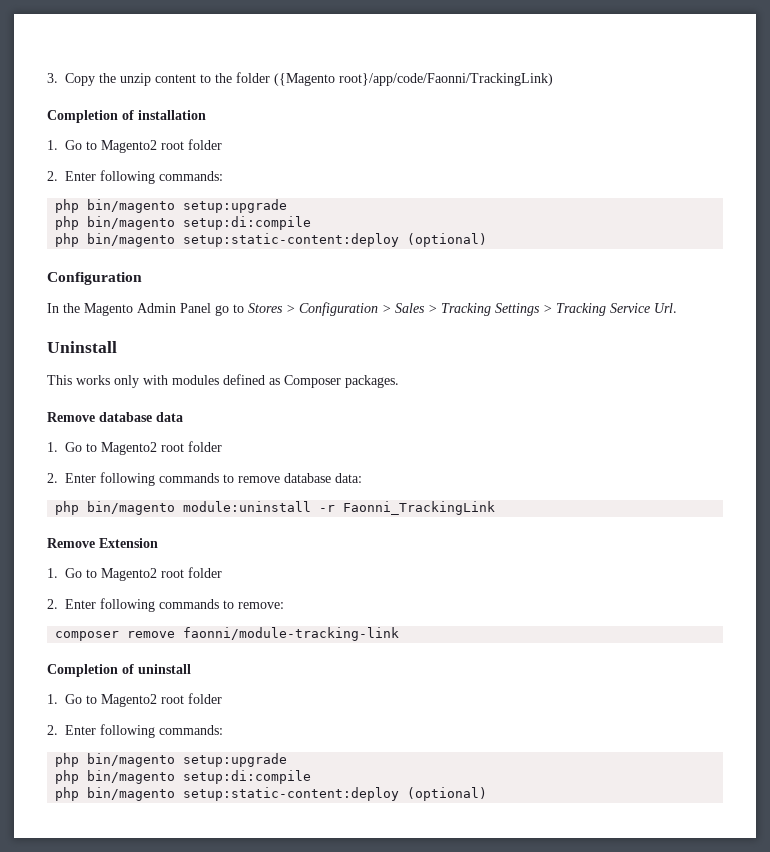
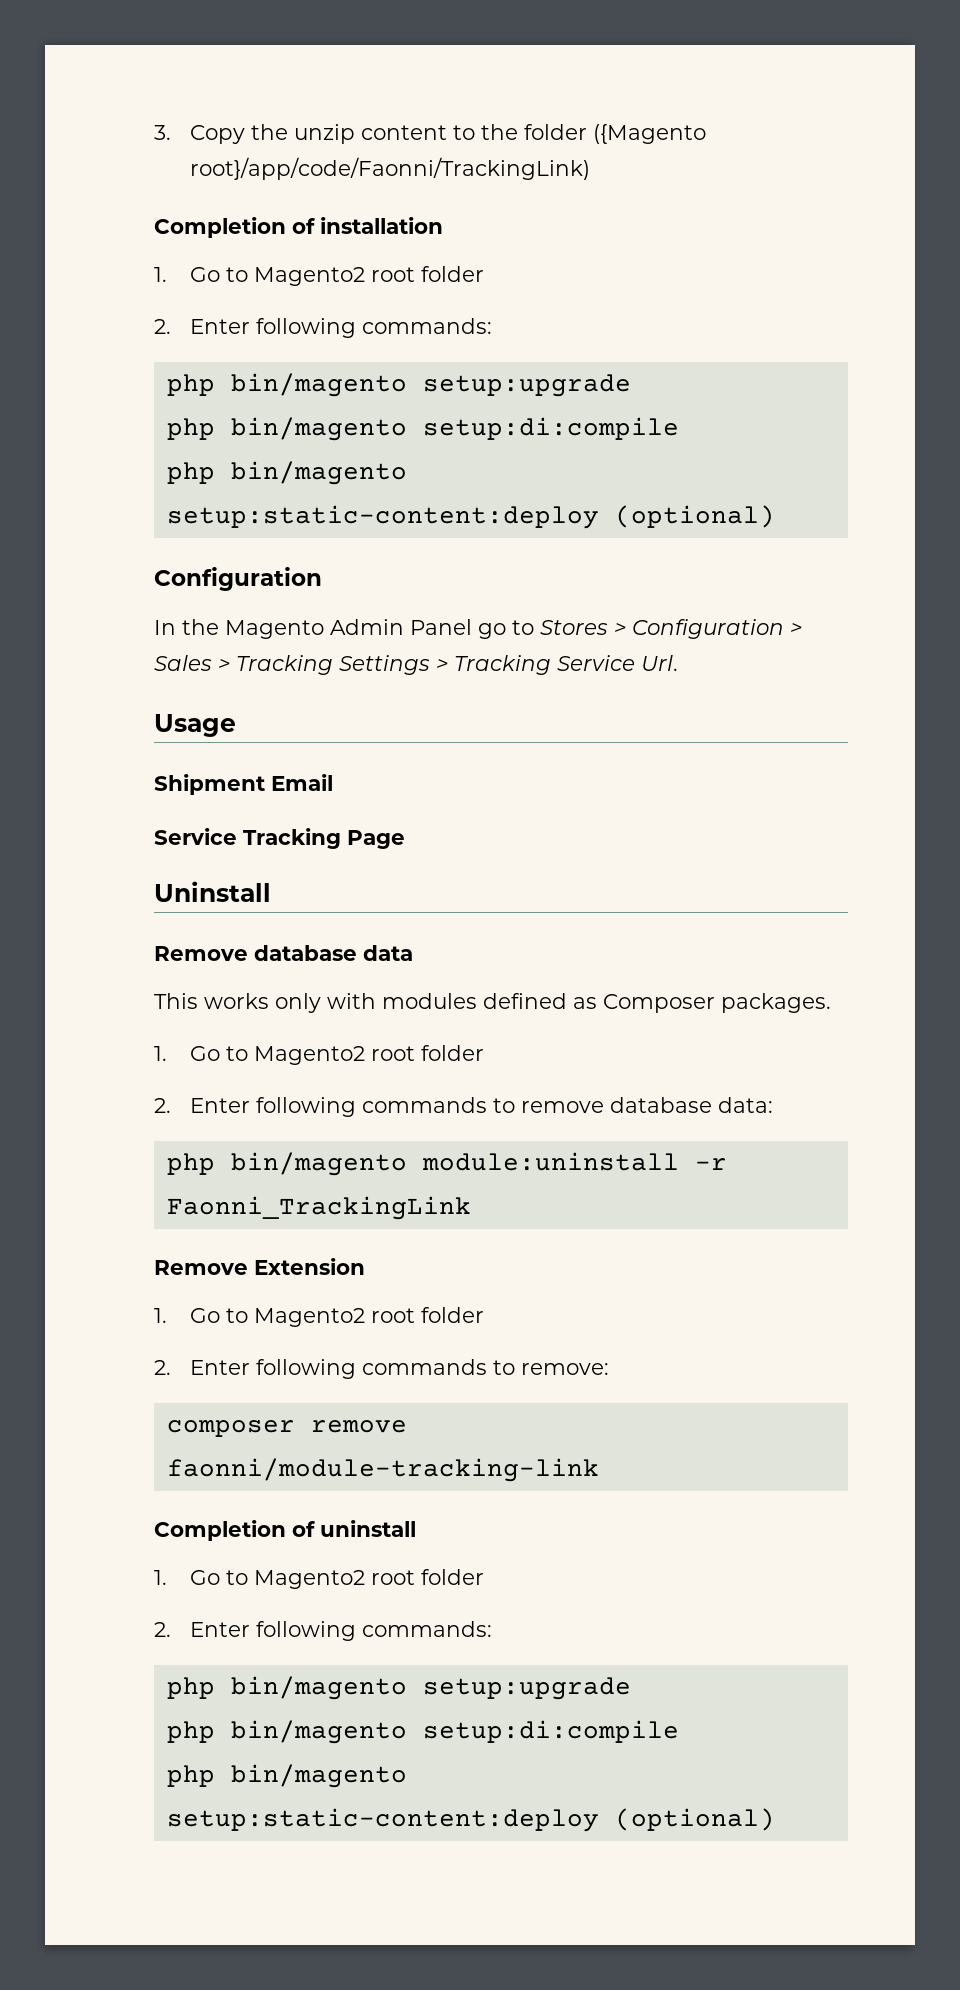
+ Usage
+ Shipment Email
+ Service Tracking Page
  Uninstall
+ Remove database data
- Remove database data

